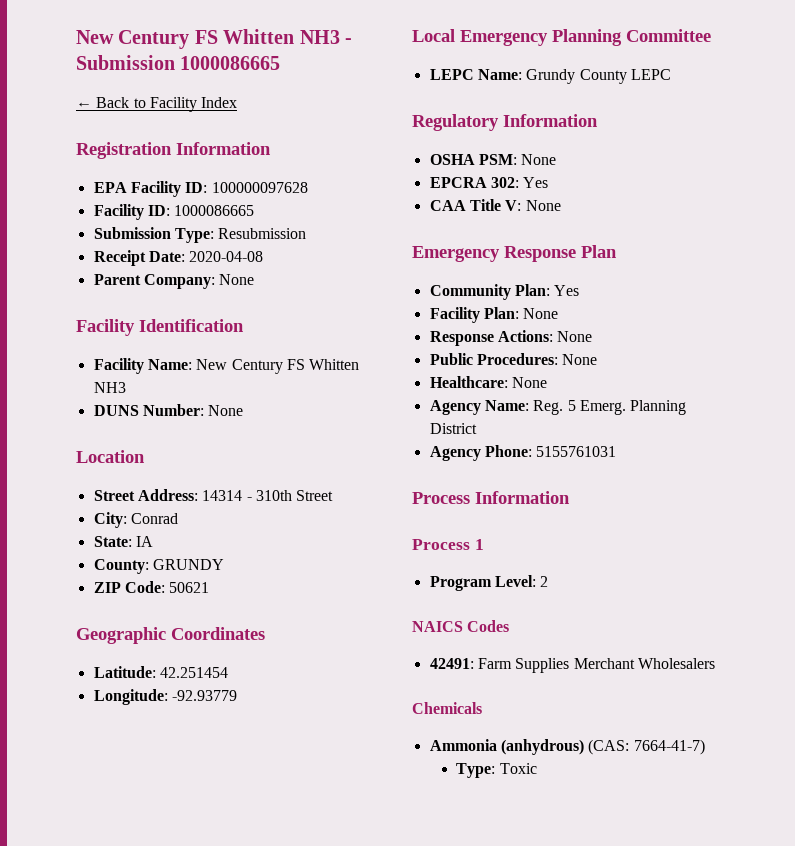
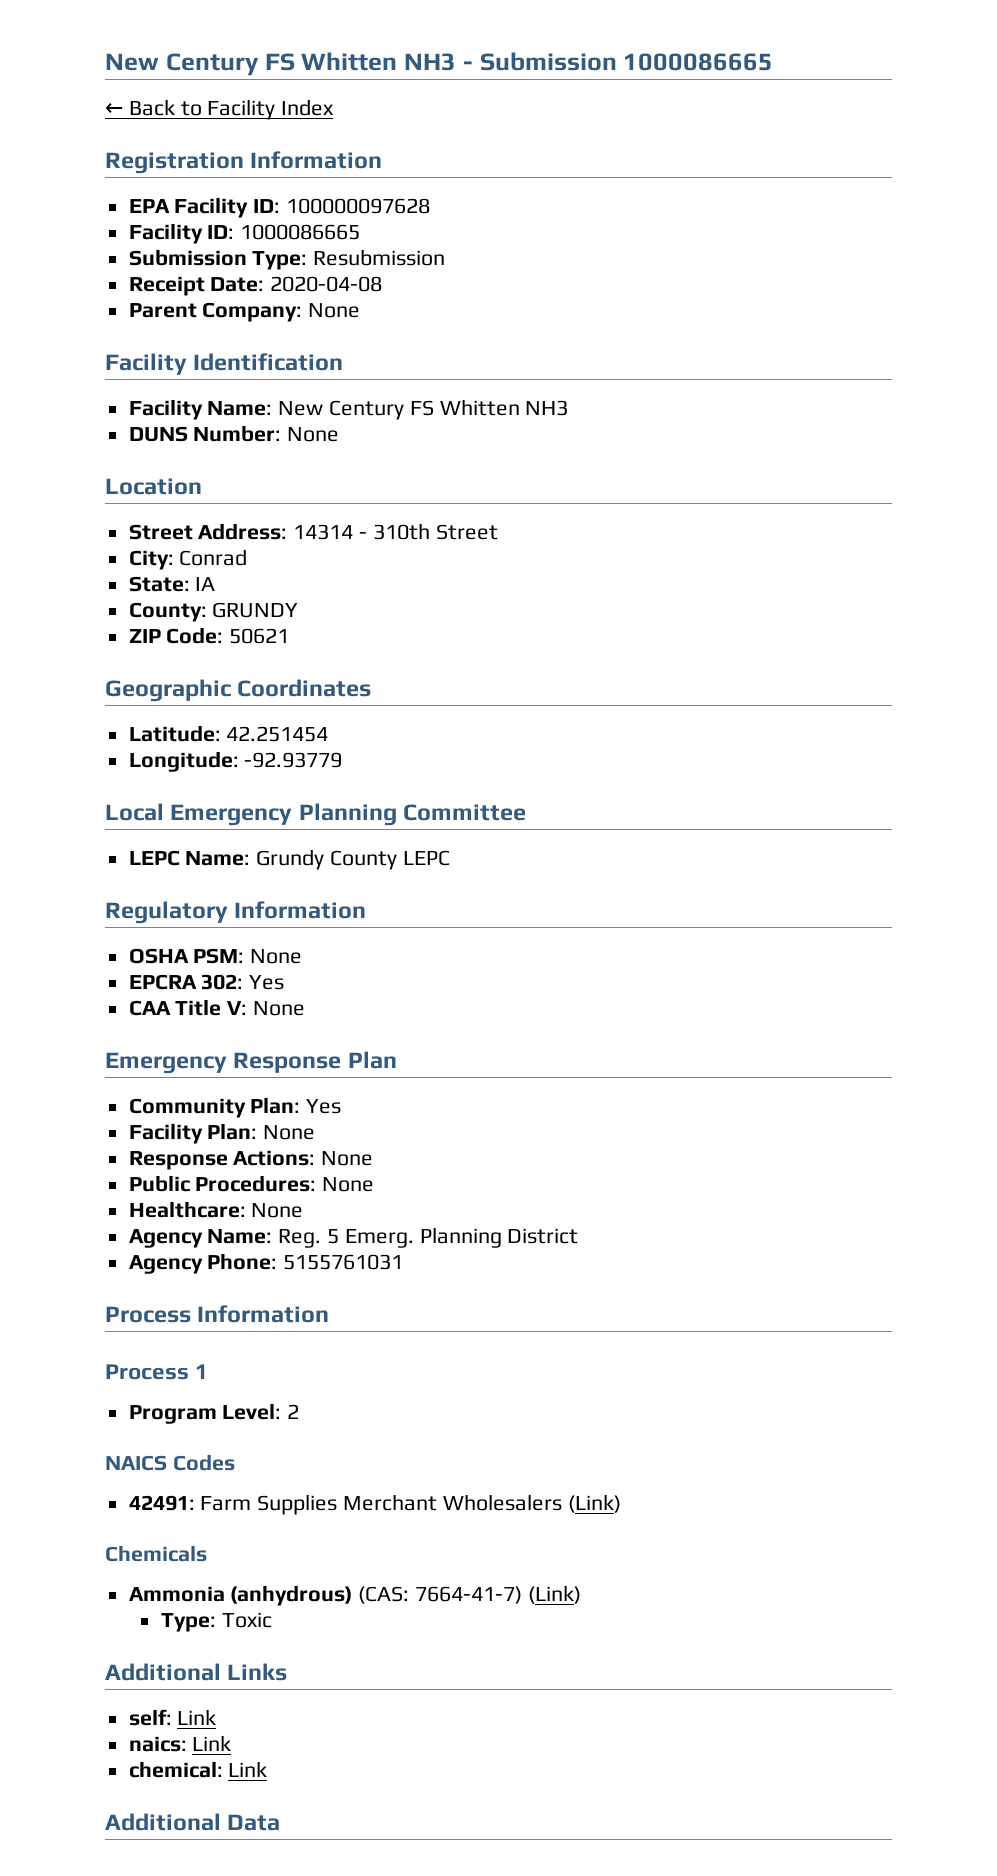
- 42491: Farm Supplies Merchant Wholesalers
+ 42491: Farm Supplies Merchant Wholesalers (Link)
- Ammonia (anhydrous) (CAS: 7664-41-7)
+ Ammonia (anhydrous) (CAS: 7664-41-7) (Link)
+ Additional Links
+ self: Link
+ naics: Link
+ chemical: Link
+ Additional Data

